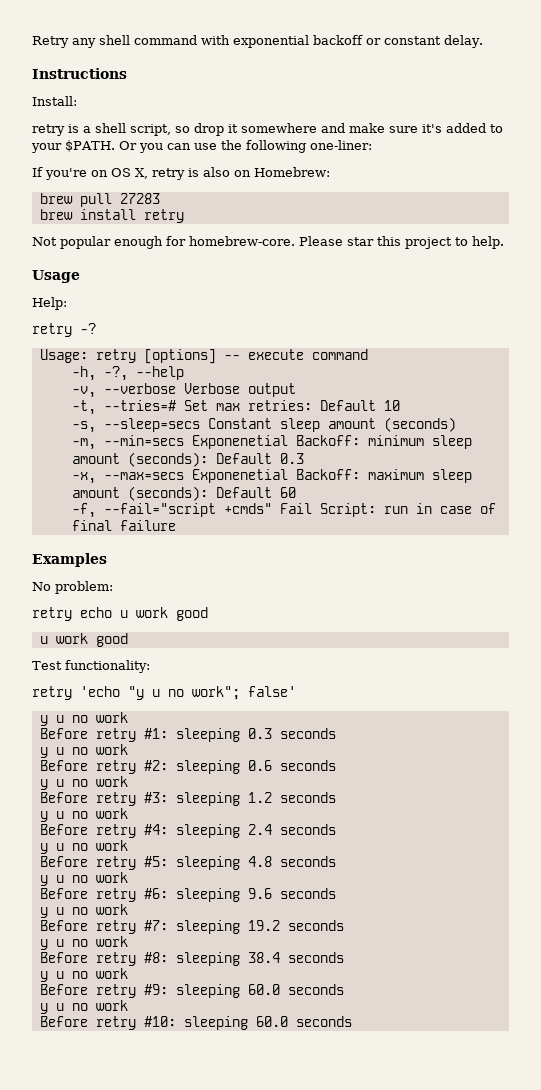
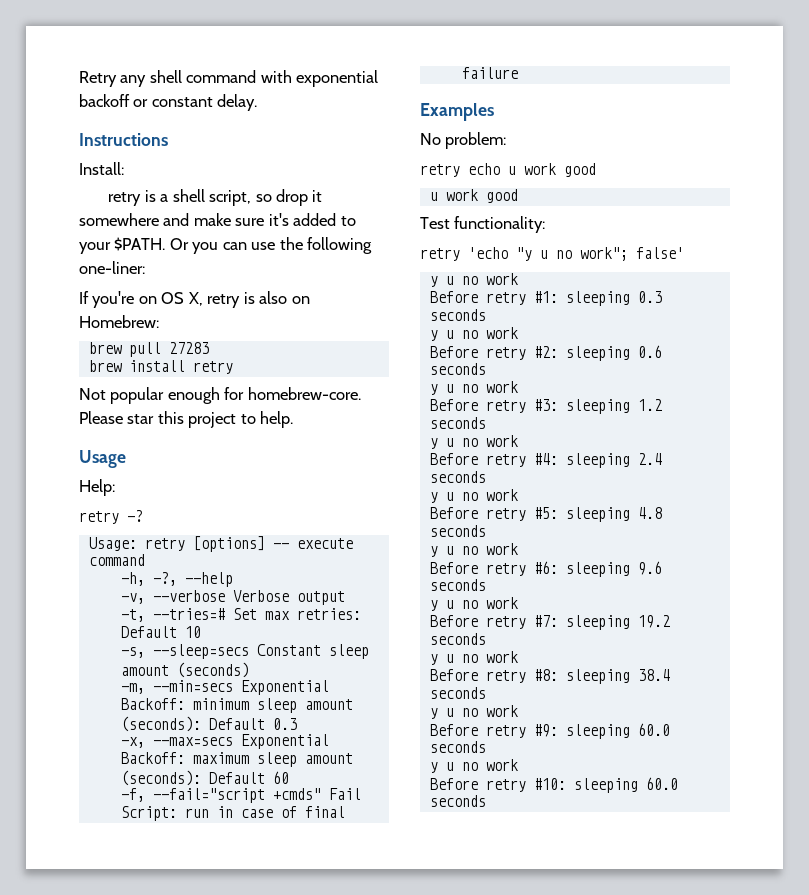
- -m, --min=secs Exponenetial Backoff: minimum sleep amount (seconds): Default 0.3
+ -m, --min=secs Exponential Backoff: minimum sleep amount (seconds): Default 0.3
- -x, --max=secs Exponenetial Backoff: maximum sleep amount (seconds): Default 60
+ -x, --max=secs Exponential Backoff: maximum sleep amount (seconds): Default 60

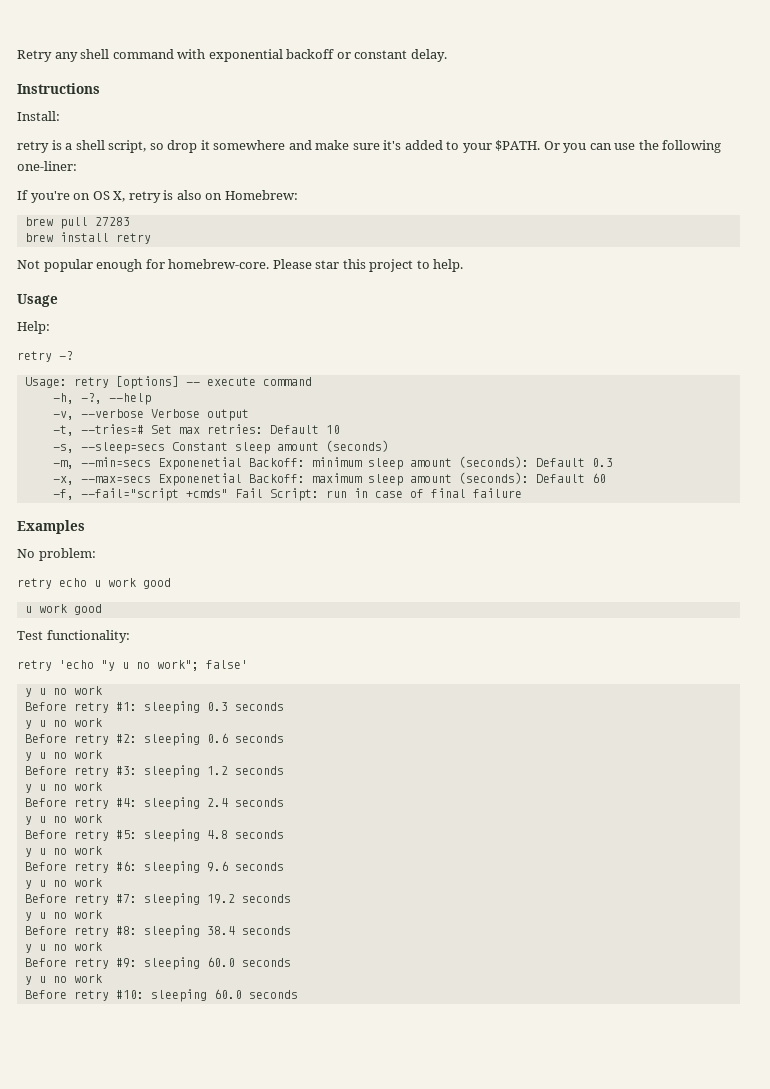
- -m, --min=secs Exponential Backoff: minimum sleep amount (seconds): Default 0.3
+ -m, --min=secs Exponenetial Backoff: minimum sleep amount (seconds): Default 0.3
- -x, --max=secs Exponential Backoff: maximum sleep amount (seconds): Default 60
+ -x, --max=secs Exponenetial Backoff: maximum sleep amount (seconds): Default 60

